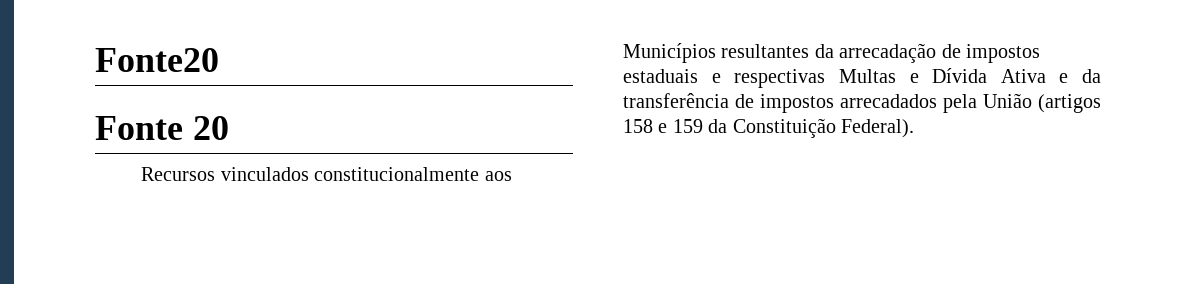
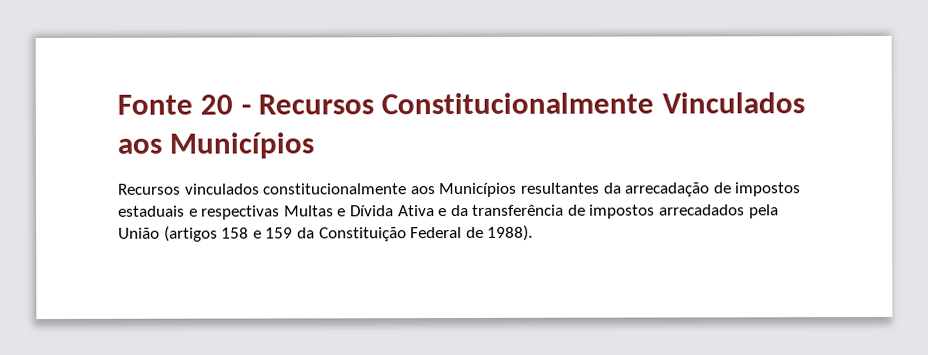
- Fonte20
- Fonte 20
+ Fonte 20 - Recursos Constitucionalmente Vinculados aos Municípios
- Recursos vinculados constitucionalmente aos Municípios resultantes da arrecadação de impostos estaduais e respectivas Multas e Dívida Ativa e da transferência de impostos arrecadados pela União (artigos 158 e 159 da Constituição Federal).
+ Recursos vinculados constitucionalmente aos Municípios resultantes da arrecadação de impostos estaduais e respectivas Multas e Dívida Ativa e da transferência de impostos arrecadados pela União (artigos 158 e 159 da Constituição Federal de 1988).

